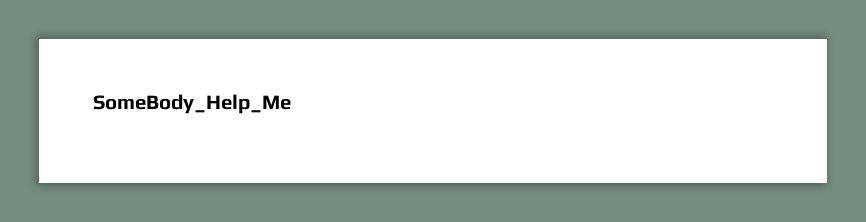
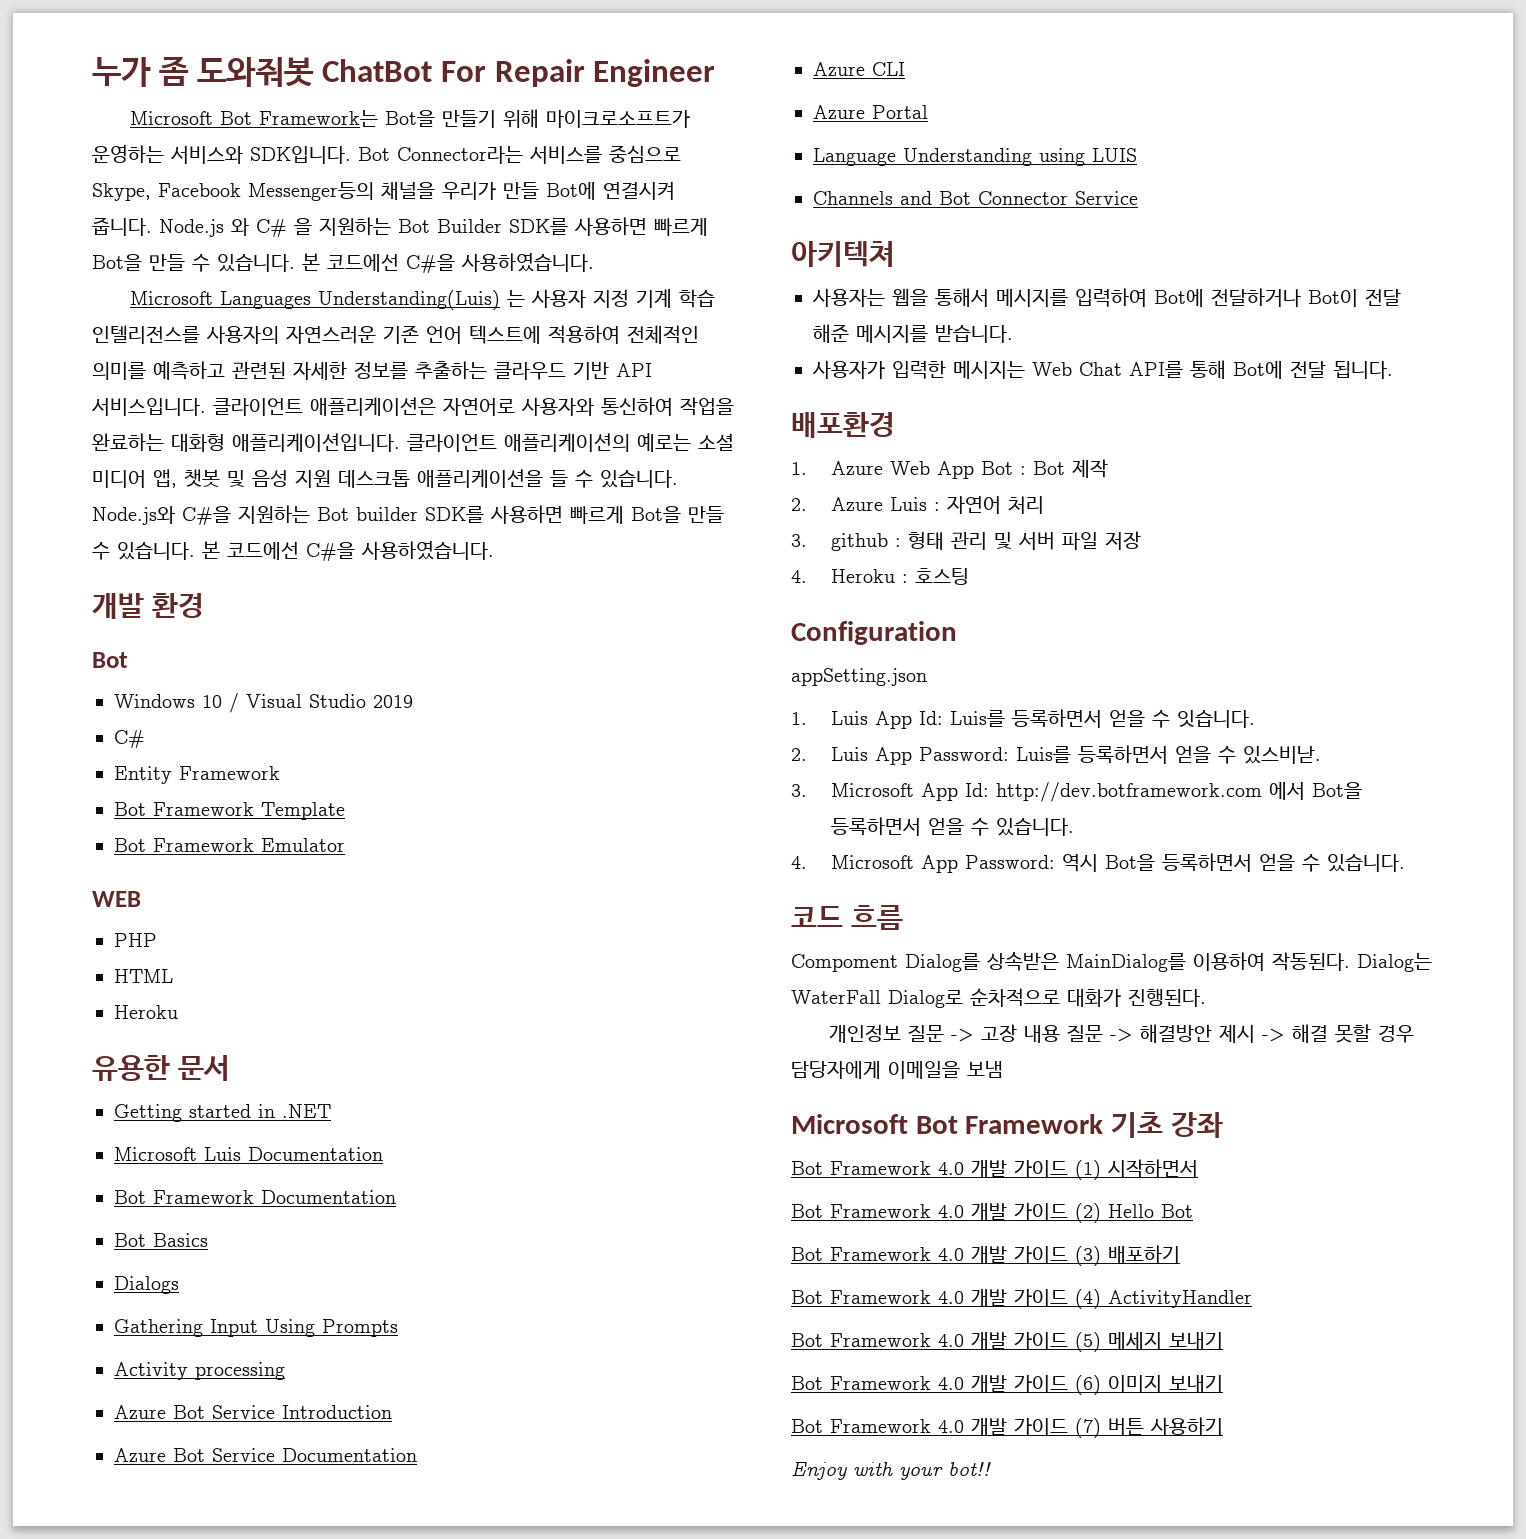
- SomeBody_Help_Me
+ 누가 좀 도와줘봇 ChatBot For Repair Engineer
+ Microsoft Bot Framework는 Bot을 만들기 위해 마이크로소프트가 운영하는 서비스와 SDK입니다. Bot Connector라는 서비스를 중심으로 Skype, Facebook Messenger등의 채널을 우리가 만들 Bot에 연결시켜 줍니다. Node.js 와 C# 을 지원하는 Bot Builder SDK를 사용하면 빠르게 Bot을 만들 수 있습니다. 본 코드에선 C#을 사용하였습니다.
+ Microsoft Languages Understanding(Luis) 는 사용자 지정 기계 학습 인텔리전스를 사용자의 자연스러운 기존 언어 텍스트에 적용하여 전체적인 의미를 예측하고 관련된 자세한 정보를 추출하는 클라우드 기반 API 서비스입니다. 클라이언트 애플리케이션은 자연어로 사용자와 통신하여 작업을 완료하는 대화형 애플리케이션입니다. 클라이언트 애플리케이션의 예로는 소셜 미디어 앱, 챗봇 및 음성 지원 데스크톱 애플리케이션을 들 수 있습니다. Node.js와 C#을 지원하는 Bot builder SDK를 사용하면 빠르게 Bot을 만들 수 있습니다. 본 코드에선 C#을 사용하였습니다.
+ 개발 환경
+ Bot
+ Windows 10 / Visual Studio 2019
+ C#
+ Entity Framework
+ Bot Framework Template
+ Bot Framework Emulator
+ WEB
+ PHP
+ HTML
+ Heroku
+ 유용한 문서
+ Getting started in .NET
+ Microsoft Luis Documentation
+ Bot Framework Documentation
+ Bot Basics
+ Dialogs
+ Gathering Input Using Prompts
+ Activity processing
+ Azure Bot Service Introduction
+ Azure Bot Service Documentation
+ Azure CLI
+ Azure Portal
+ Language Understanding using LUIS
+ Channels and Bot Connector Service
+ 아키텍쳐
+ 사용자는 웹을 통해서 메시지를 입력하여 Bot에 전달하거나 Bot이 전달 해준 메시지를 받습니다.
+ 사용자가 입력한 메시지는 Web Chat API를 통해 Bot에 전달 됩니다.
+ 배포환경
+ 1. Azure Web App Bot : Bot 제작
+ 2. Azure Luis : 자연어 처리
+ 3. github : 형태 관리 및 서버 파일 저장
+ 4. Heroku : 호스팅
+ Configuration
+ appSetting.json
+ 1. Luis App Id: Luis를 등록하면서 얻을 수 잇습니다.
+ 2. Luis App Password: Luis를 등록하면서 얻을 수 있스비낟.
+ 3. Microsoft App Id: http://dev.botframework.com 에서 Bot을 등록하면서 얻을 수 있습니다.
+ 4. Microsoft App Password: 역시 Bot을 등록하면서 얻을 수 있습니다.
+ 코드 흐름
+ Compoment Dialog를 상속받은 MainDialog를 이용하여 작동된다. Dialog는 WaterFall Dialog로 순차적으로 대화가 진행된다.
+ 개인정보 질문 -> 고장 내용 질문 -> 해결방안 제시 -> 해결 못할 경우 담당자에게 이메일을 보냄
+ Microsoft Bot Framework 기초 강좌
+ Bot Framework 4.0 개발 가이드 (1) 시작하면서
+ Bot Framework 4.0 개발 가이드 (2) Hello Bot
+ Bot Framework 4.0 개발 가이드 (3) 배포하기
+ Bot Framework 4.0 개발 가이드 (4) ActivityHandler
+ Bot Framework 4.0 개발 가이드 (5) 메세지 보내기
+ Bot Framework 4.0 개발 가이드 (6) 이미지 보내기
+ Bot Framework 4.0 개발 가이드 (7) 버튼 사용하기
+ Enjoy with your bot!!

